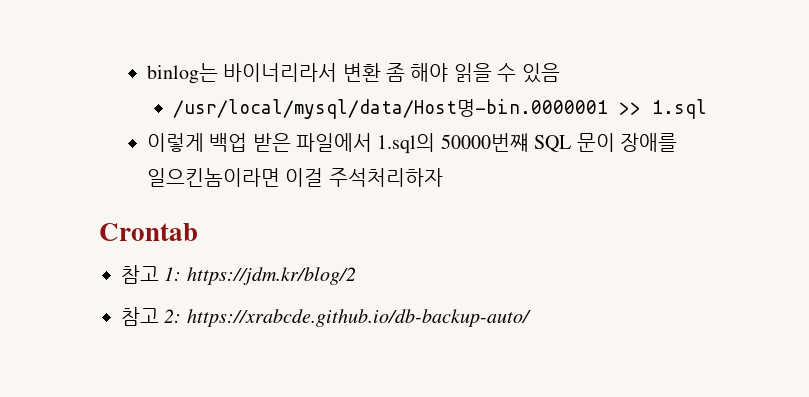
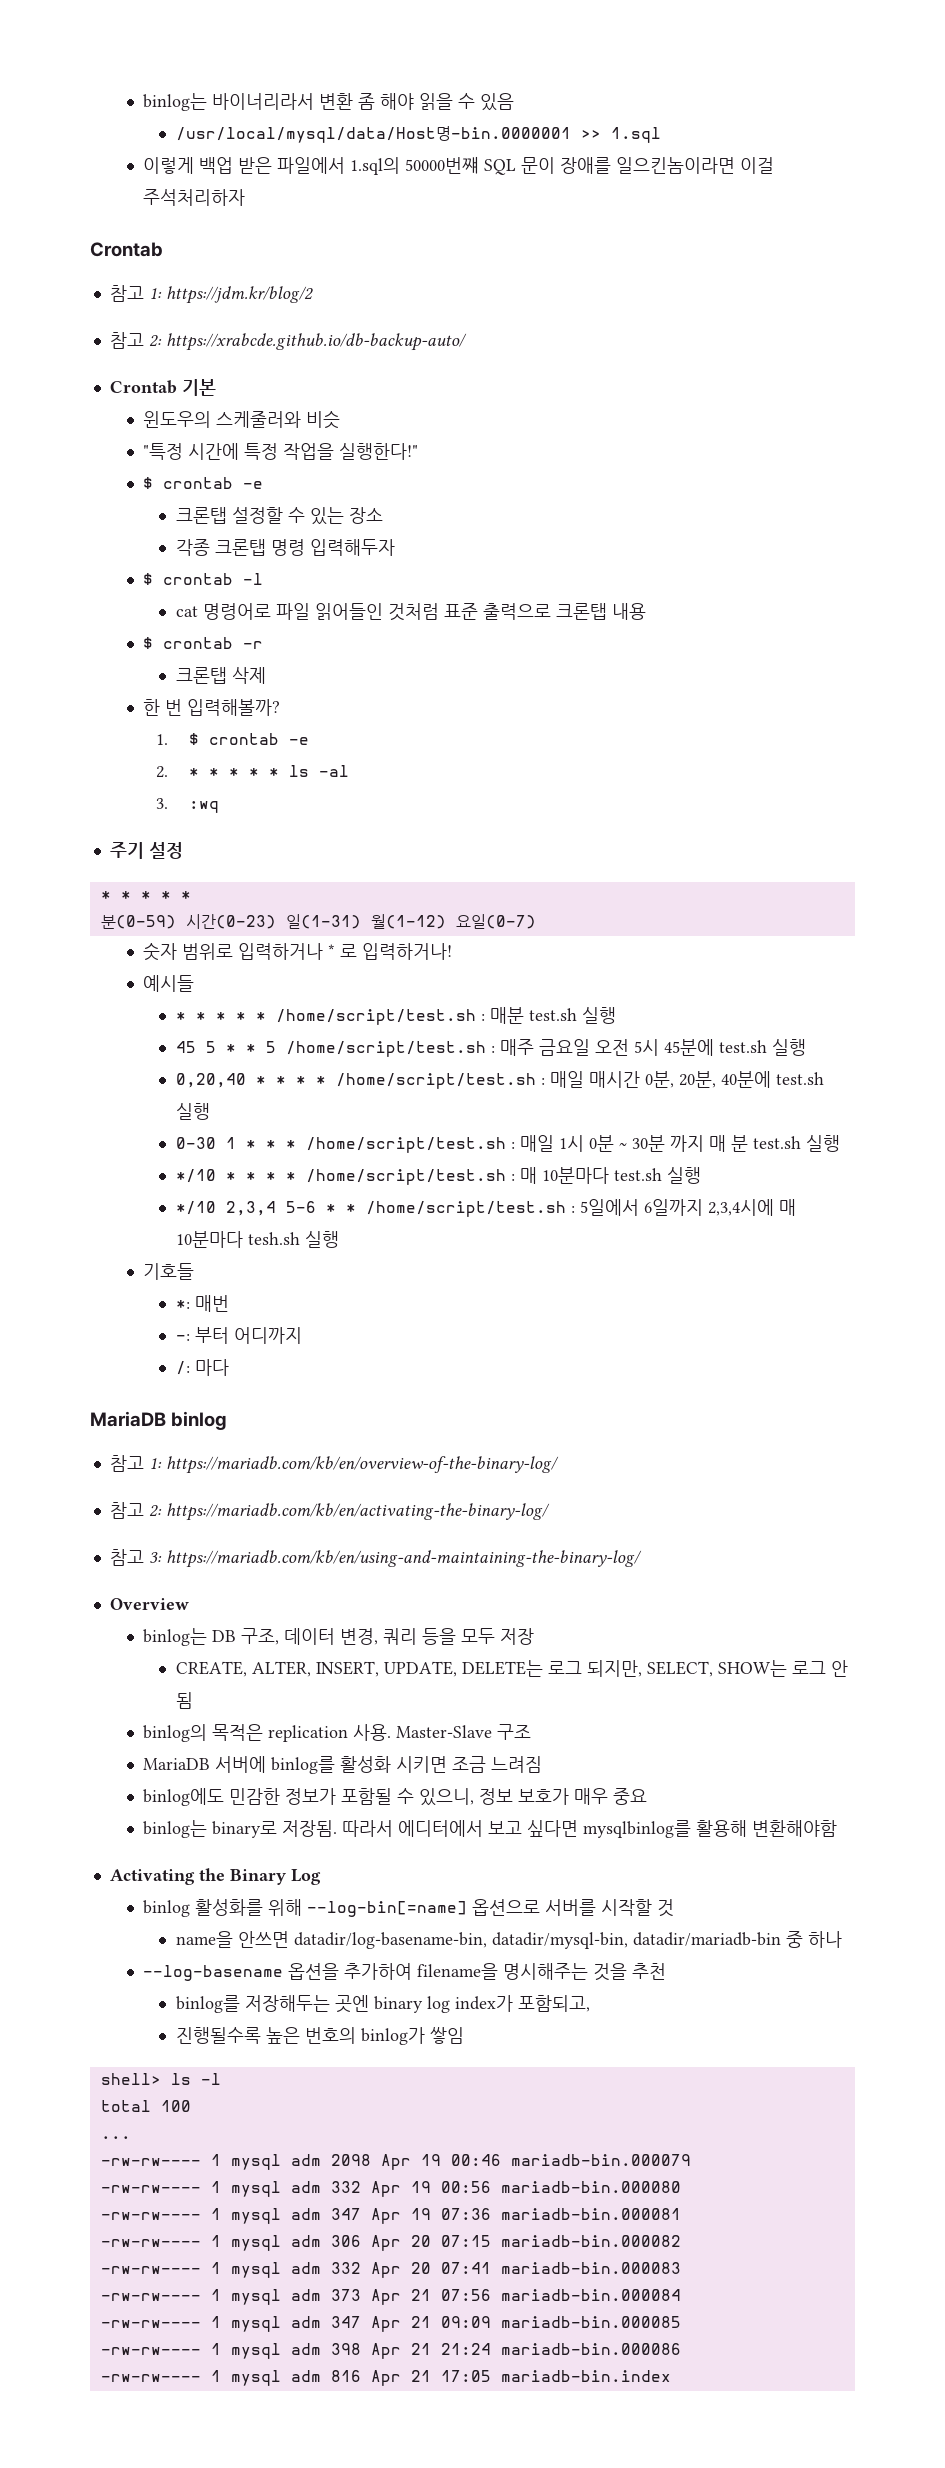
+ Crontab 기본
+ 윈도우의 스케줄러와 비슷
+ "특정 시간에 특정 작업을 실행한다!"
+ $ crontab -e
+ 크론탭 설정할 수 있는 장소
+ 각종 크론탭 명령 입력해두자
+ $ crontab -l
+ cat 명령어로 파일 읽어들인 것처럼 표준 출력으로 크론탭 내용
+ $ crontab -r
+ 크론탭 삭제
+ 한 번 입력해볼까?
+ 1. $ crontab -e
+ 2. * * * * * ls -al
+ 3. :wq
+ 주기 설정
+ * * * * *
+ 분(0-59) 시간(0-23) 일(1-31) 월(1-12) 요일(0-7)
+ 숫자 범위로 입력하거나 * 로 입력하거나!
+ 예시들
+ * * * * * /home/script/test.sh : 매분 test.sh 실행
+ 45 5 * * 5 /home/script/test.sh : 매주 금요일 오전 5시 45분에 test.sh 실행
+ 0,20,40 * * * * /home/script/test.sh : 매일 매시간 0분, 20분, 40분에 test.sh 실행
+ 0-30 1 * * * /home/script/test.sh : 매일 1시 0분 ~ 30분 까지 매 분 test.sh 실행
+ */10 * * * * /home/script/test.sh : 매 10분마다 test.sh 실행
+ */10 2,3,4 5-6 * * /home/script/test.sh : 5일에서 6일까지 2,3,4시에 매 10분마다 tesh.sh 실행
+ 기호들
+ *: 매번
+ -: 부터 어디까지
+ /: 마다
+ MariaDB binlog
+ 참고 1: https://mariadb.com/kb/en/overview-of-the-binary-log/
+ 참고 2: https://mariadb.com/kb/en/activating-the-binary-log/
+ 참고 3: https://mariadb.com/kb/en/using-and-maintaining-the-binary-log/
+ Overview
+ binlog는 DB 구조, 데이터 변경, 쿼리 등을 모두 저장
+ CREATE, ALTER, INSERT, UPDATE, DELETE는 로그 되지만, SELECT, SHOW는 로그 안 됨
+ binlog의 목적은 replication 사용. Master-Slave 구조
+ MariaDB 서버에 binlog를 활성화 시키면 조금 느려짐
+ binlog에도 민감한 정보가 포함될 수 있으니, 정보 보호가 매우 중요
+ binlog는 binary로 저장됨. 따라서 에디터에서 보고 싶다면 mysqlbinlog를 활용해 변환해야함
+ Activating the Binary Log
+ binlog 활성화를 위해 --log-bin[=name] 옵션으로 서버를 시작할 것
+ name을 안쓰면 datadir/log-basename-bin, datadir/mysql-bin, datadir/mariadb-bin 중 하나
+ --log-basename 옵션을 추가하여 filename을 명시해주는 것을 추천
+ binlog를 저장해두는 곳엔 binary log index가 포함되고,
+ 진행될수록 높은 번호의 binlog가 쌓임
+ shell> ls -l
+ total 100
+ ...
+ -rw-rw---- 1 mysql adm 2098 Apr 19 00:46 mariadb-bin.000079
+ -rw-rw---- 1 mysql adm 332 Apr 19 00:56 mariadb-bin.000080
+ -rw-rw---- 1 mysql adm 347 Apr 19 07:36 mariadb-bin.000081
+ -rw-rw---- 1 mysql adm 306 Apr 20 07:15 mariadb-bin.000082
+ -rw-rw---- 1 mysql adm 332 Apr 20 07:41 mariadb-bin.000083
+ -rw-rw---- 1 mysql adm 373 Apr 21 07:56 mariadb-bin.000084
+ -rw-rw---- 1 mysql adm 347 Apr 21 09:09 mariadb-bin.000085
+ -rw-rw---- 1 mysql adm 398 Apr 21 21:24 mariadb-bin.000086
+ -rw-rw---- 1 mysql adm 816 Apr 21 17:05 mariadb-bin.index

